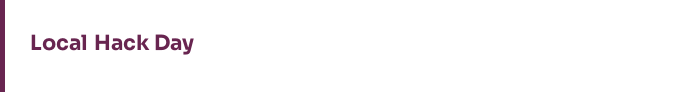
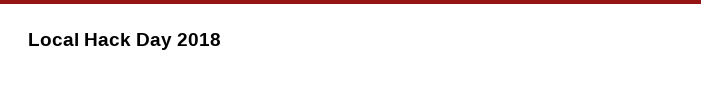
- Local Hack Day
+ Local Hack Day 2018

